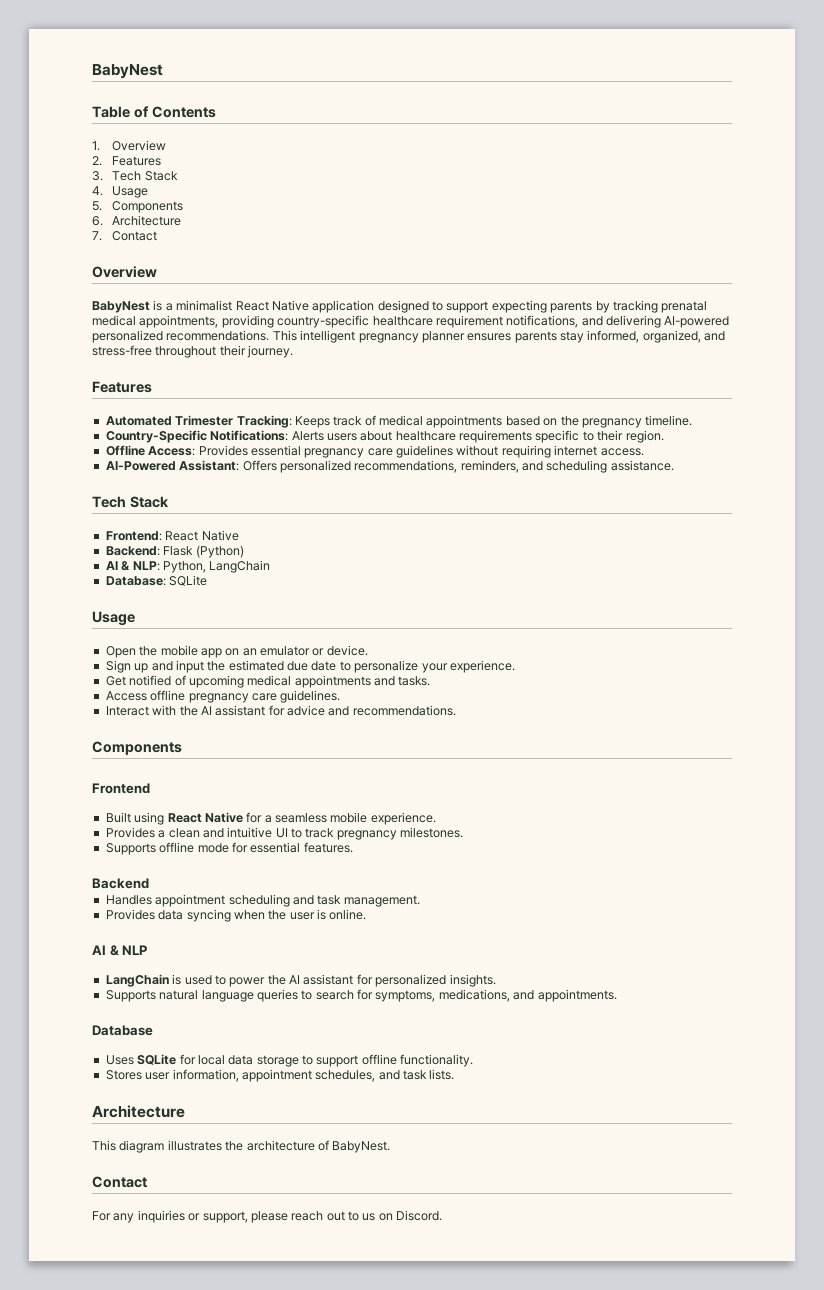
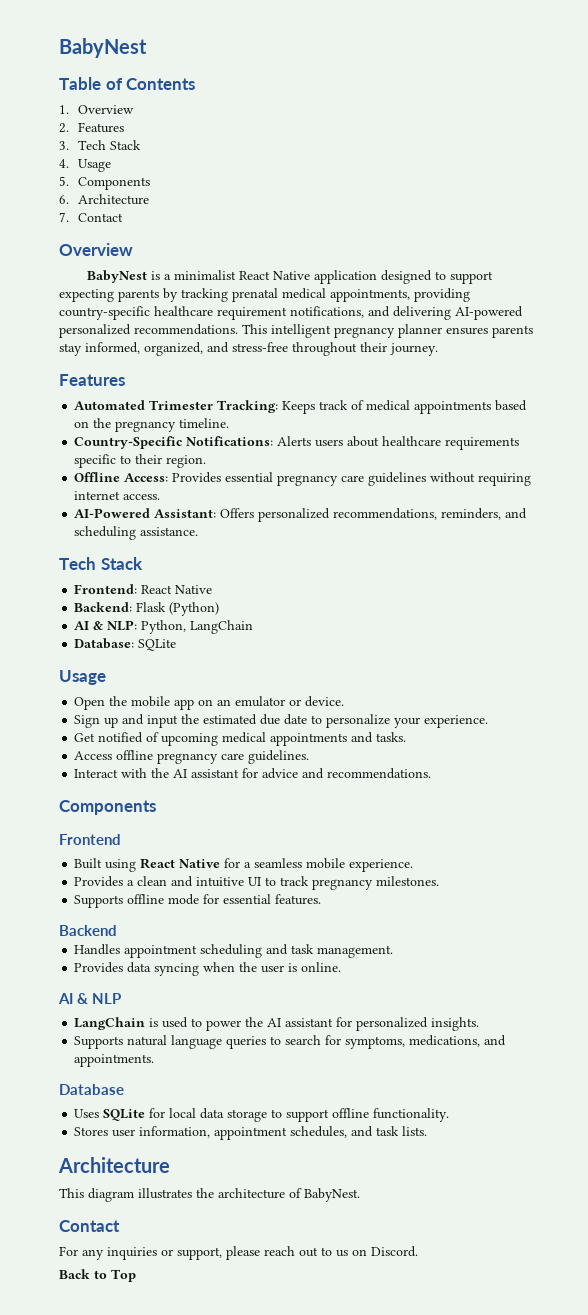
+ Back to Top

